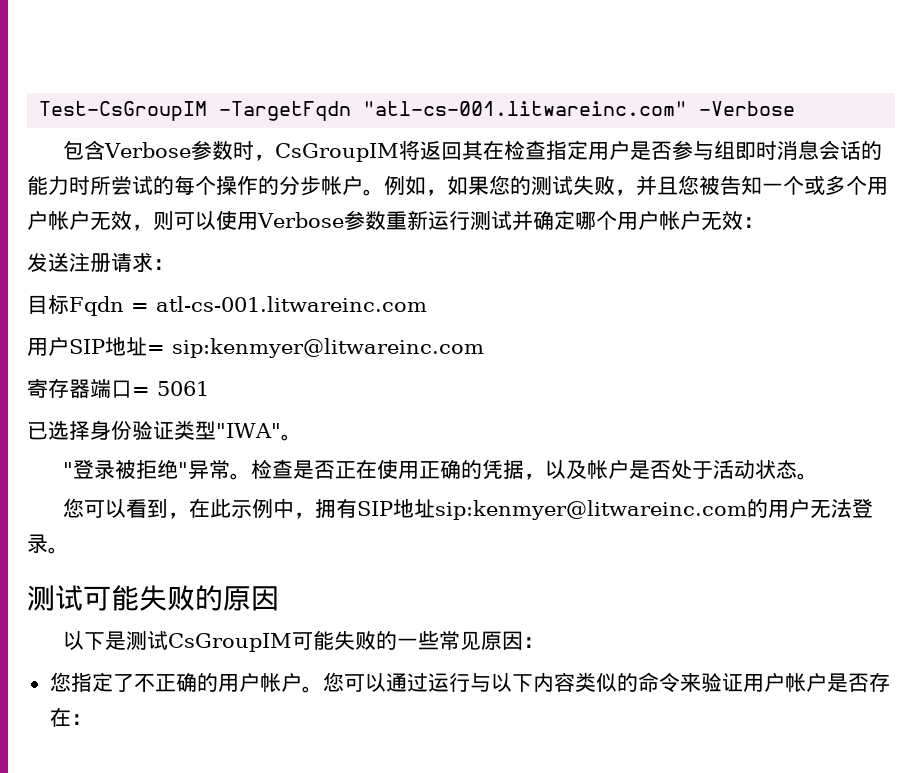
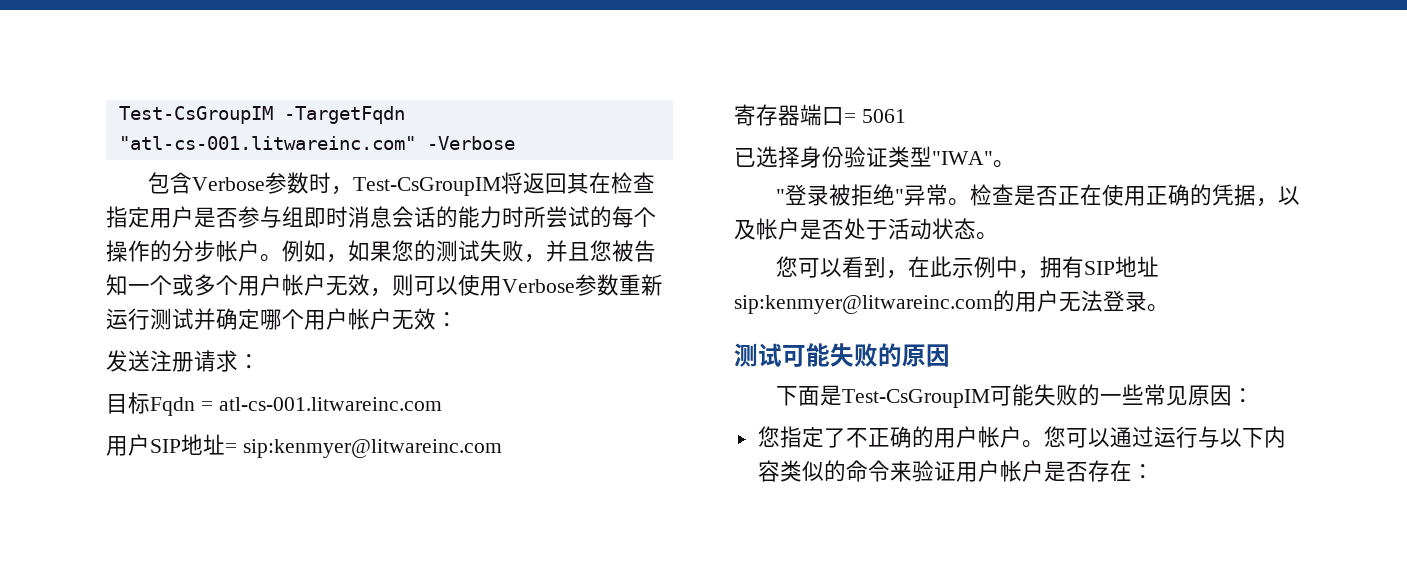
- 包含Verbose参数时，CsGroupIM将返回其在检查指定用户是否参与组即时消息会话的能力时所尝试的每个操作的分步帐户。
+ 包含Verbose参数时，Test-CsGroupIM将返回其在检查指定用户是否参与组即时消息会话的能力时所尝试的每个操作的分步帐户。
- 以下是测试CsGroupIM可能失败的一些常见原因：
+ 下面是Test-CsGroupIM可能失败的一些常见原因：

